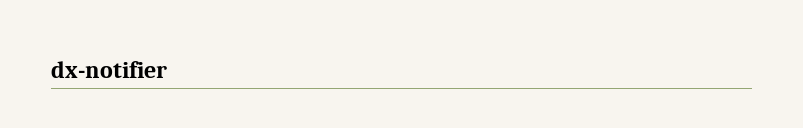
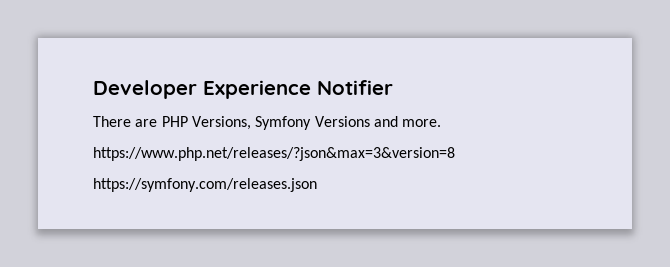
- dx-notifier
+ Developer Experience Notifier
+ There are PHP Versions, Symfony Versions and more.
+ https://www.php.net/releases/?json&max=3&version=8
+ https://symfony.com/releases.json

